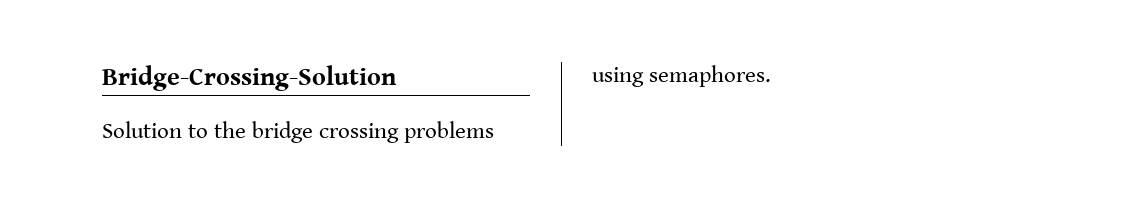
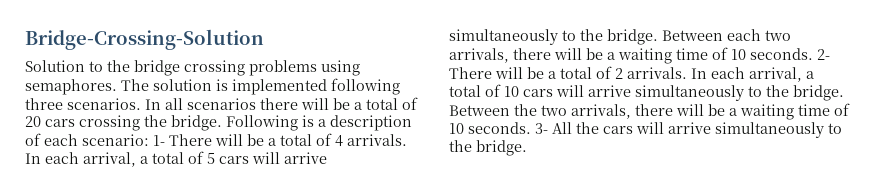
+ The solution is implemented following three scenarios. In all scenarios there will be a total of 20 cars crossing the bridge. Following is a description of each scenario: 1- There will be a total of 4 arrivals. In each arrival, a total of 5 cars will arrive simultaneously to the bridge. Between each two arrivals, there will be a waiting time of 10 seconds. 2- There will be a total of 2 arrivals. In each arrival, a total of 10 cars will arrive simultaneously to the bridge. Between the two arrivals, there will be a waiting time of 10 seconds. 3- All the cars will arrive simultaneously to the bridge.

